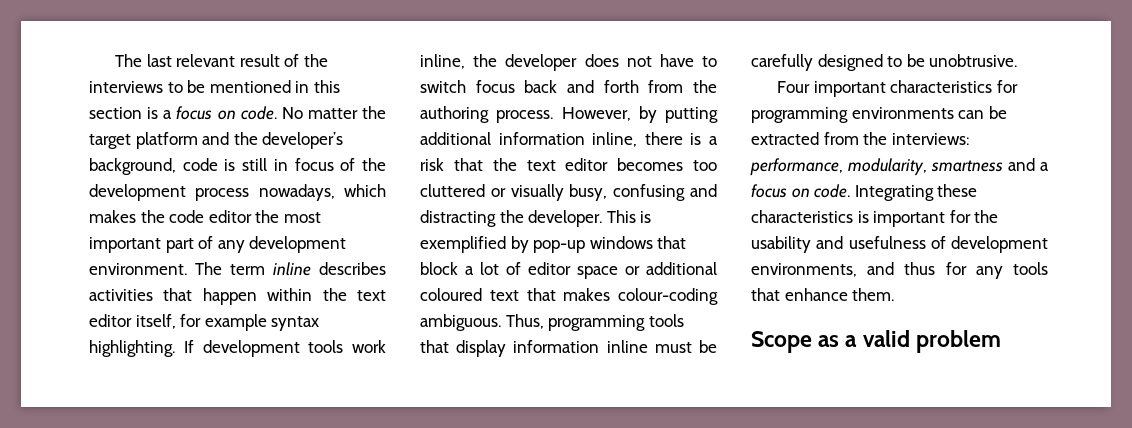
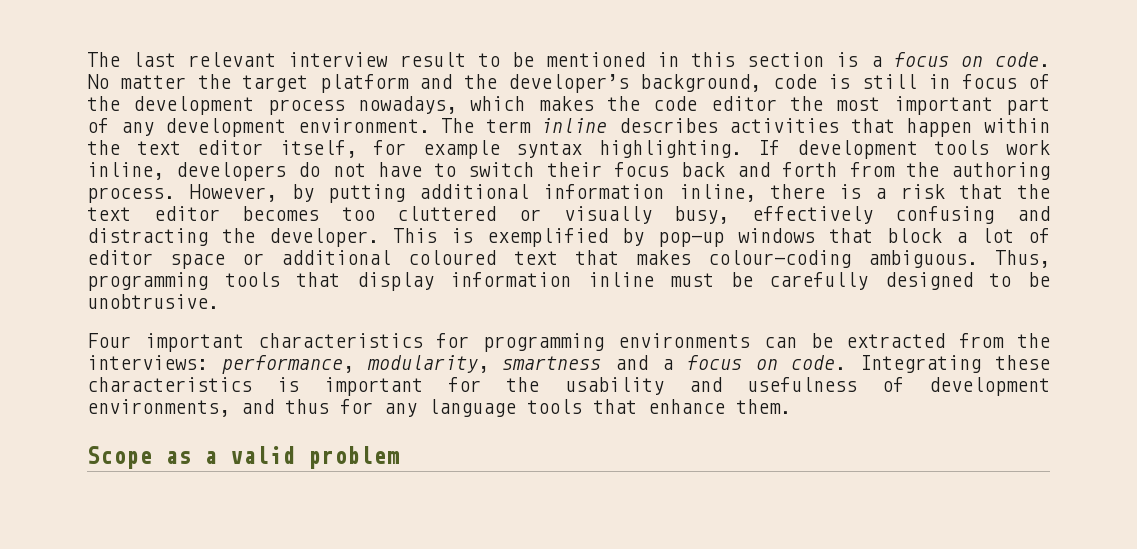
- The last relevant result of the interviews to be mentioned in this section is a focus on code.
+ The last relevant interview result to be mentioned in this section is a focus on code.
- If development tools work inline, the developer does not have to switch focus back and forth from the authoring process.
+ If development tools work inline, developers do not have to switch their focus back and forth from the authoring process.
- However, by putting additional information inline, there is a risk that the text editor becomes too cluttered or visually busy, confusing and distracting the developer.
+ However, by putting additional information inline, there is a risk that the text editor becomes too cluttered or visually busy, effectively confusing and distracting the developer.
- Integrating these characteristics is important for the usability and usefulness of development environments, and thus for any tools that enhance them.
+ Integrating these characteristics is important for the usability and usefulness of development environments, and thus for any language tools that enhance them.

